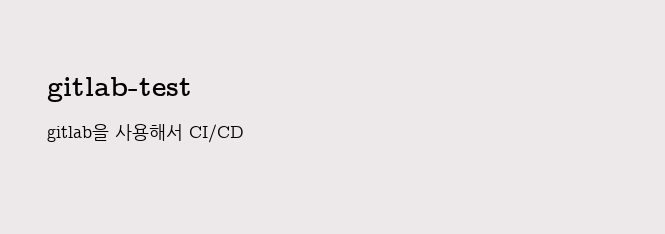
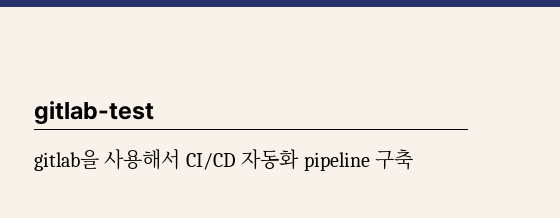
- gitlab을 사용해서 CI/CD
+ gitlab을 사용해서 CI/CD 자동화 pipeline 구축

